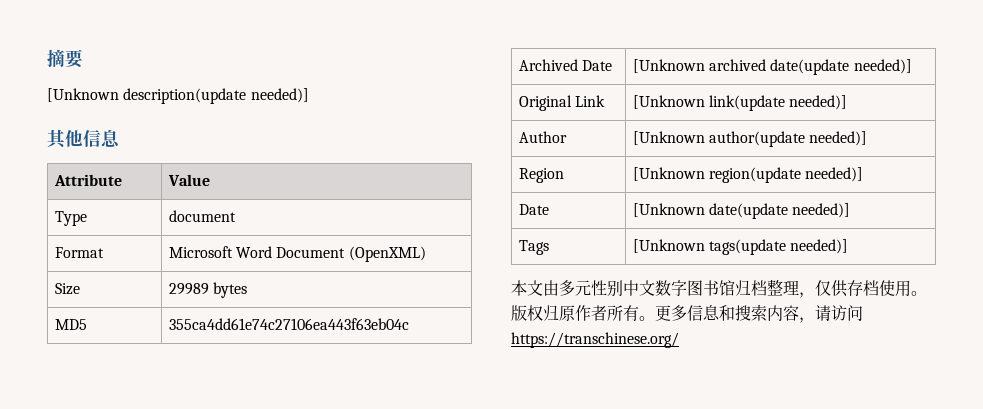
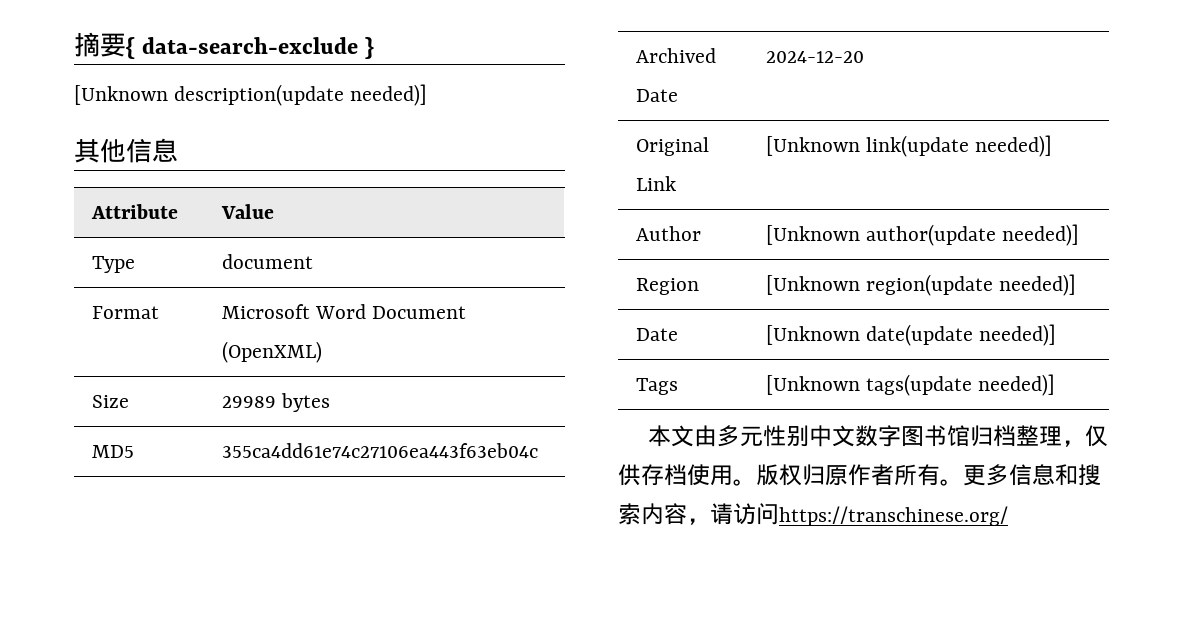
- 摘要
+ 摘要{ data-search-exclude }
- Archived Date | [Unknown archived date(update needed)]
+ Archived Date | 2024-12-20

